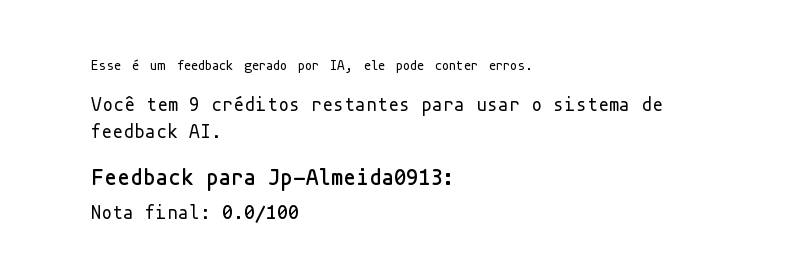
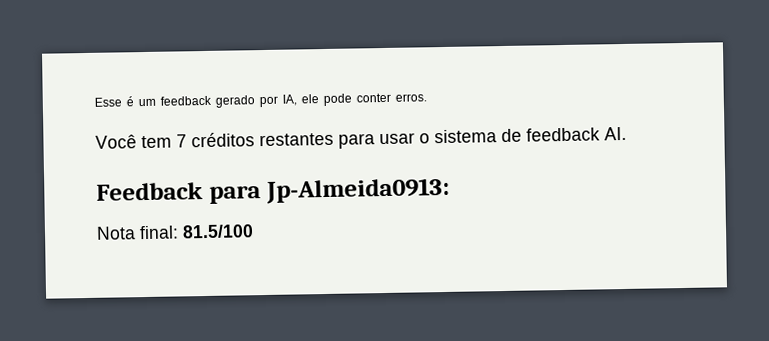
- Você tem 9 créditos restantes para usar o sistema de feedback AI.
+ Você tem 7 créditos restantes para usar o sistema de feedback AI.
- Nota final: 0.0/100
+ Nota final: 81.5/100

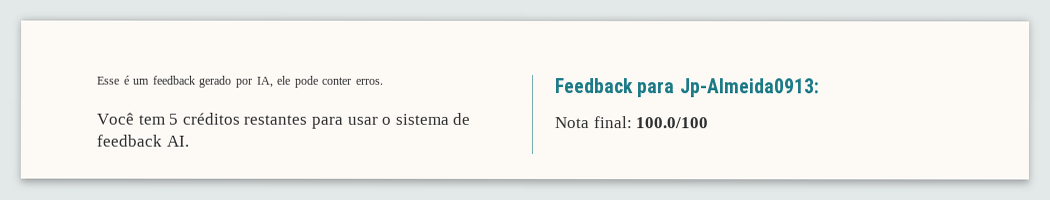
- Você tem 7 créditos restantes para usar o sistema de feedback AI.
+ Você tem 5 créditos restantes para usar o sistema de feedback AI.
- Nota final: 81.5/100
+ Nota final: 100.0/100

